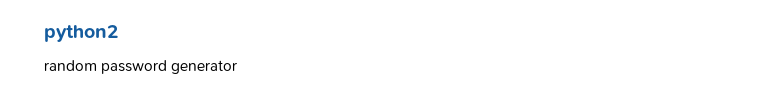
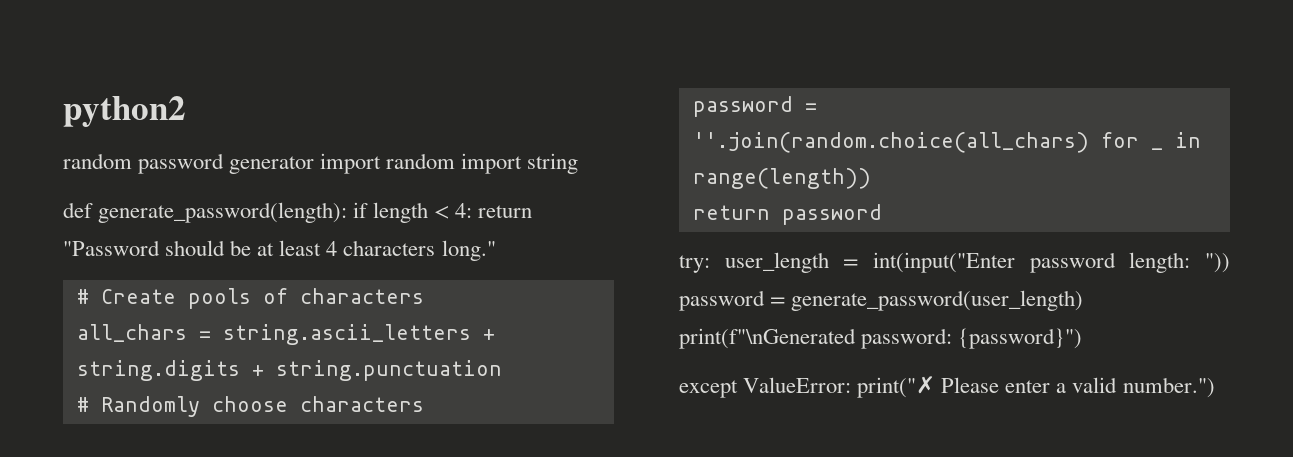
- random password generator
+ random password generator import random import string
+ def generate_password(length): if length < 4: return "Password should be at least 4 characters long."
+ # Create pools of characters
+ all_chars = string.ascii_letters + string.digits + string.punctuation
+ # Randomly choose characters
+ password = ''.join(random.choice(all_chars) for _ in range(length))
+ return password
+ try: user_length = int(input("Enter password length: ")) password = generate_password(user_length) print(f"\nGenerated password: {password}")
+ except ValueError: print("✗ Please enter a valid number.")

